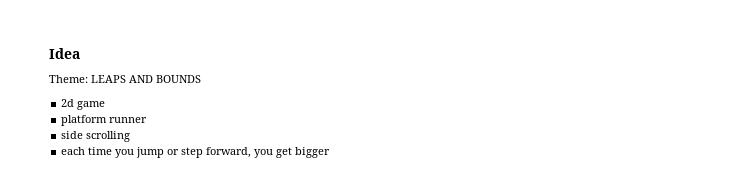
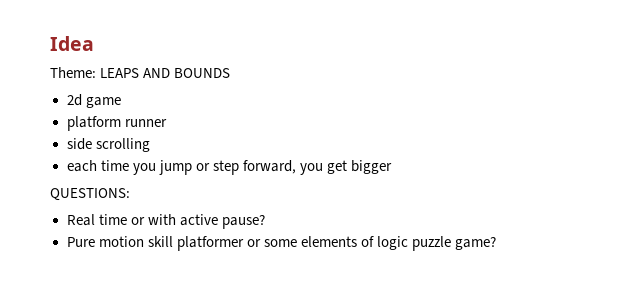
+ QUESTIONS:
+ Real time or with active pause?
+ Pure motion skill platformer or some elements of logic puzzle game?

